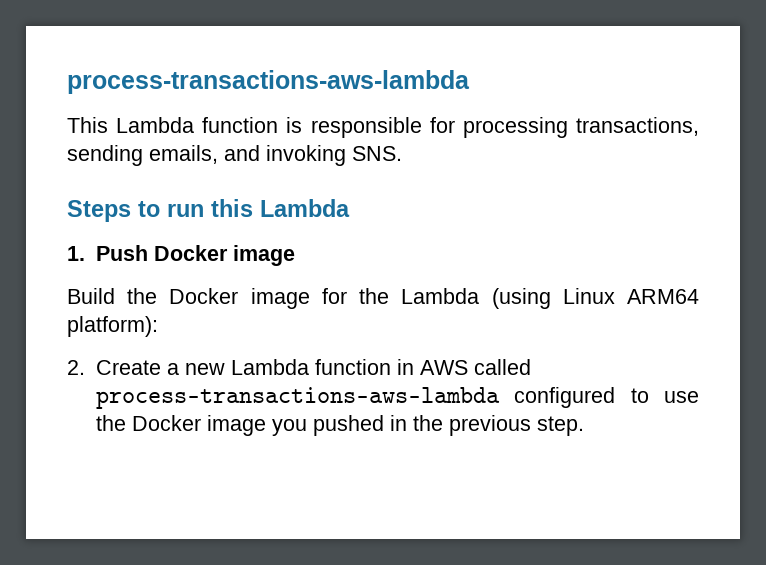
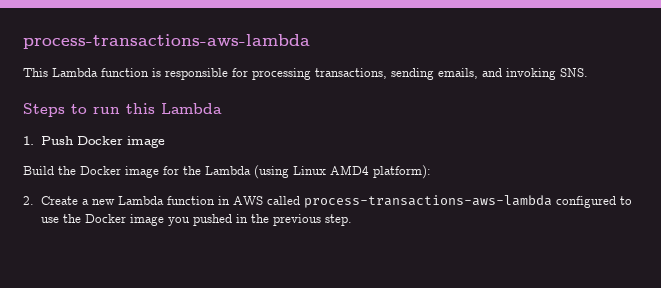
- Build the Docker image for the Lambda (using Linux ARM64 platform):
+ Build the Docker image for the Lambda (using Linux AMD4 platform):

